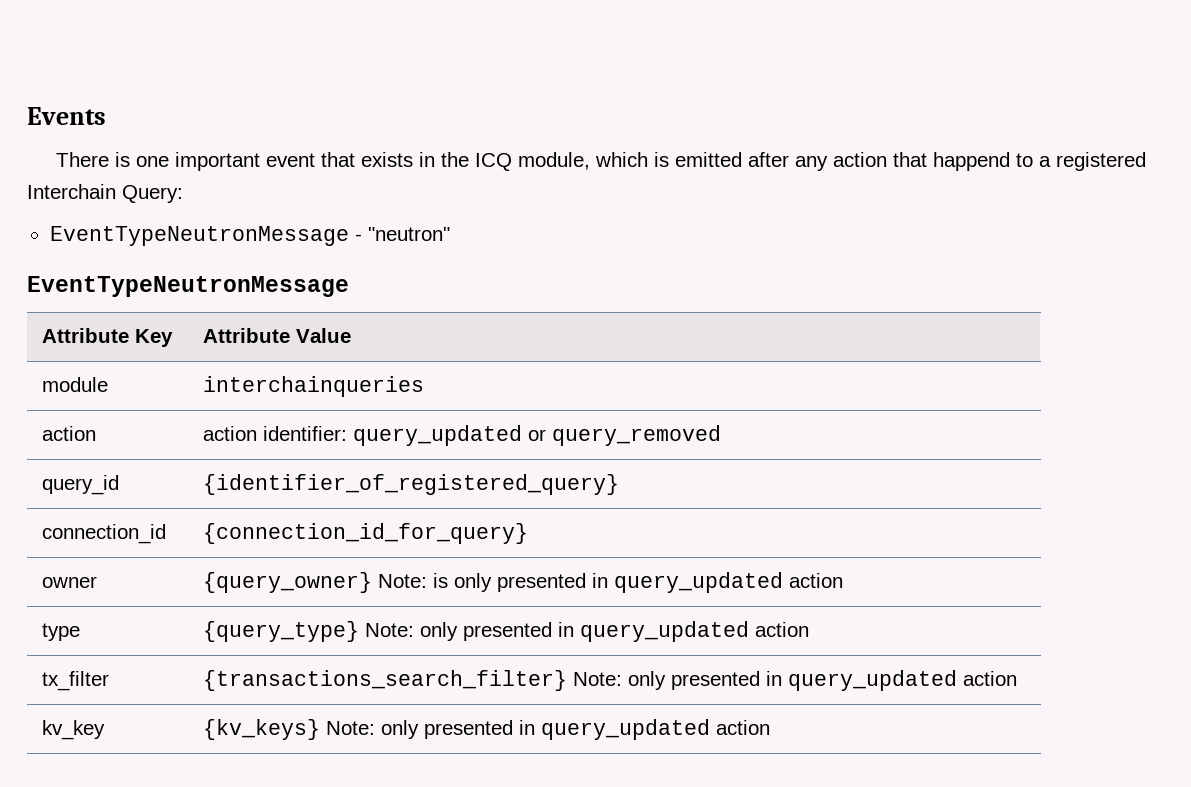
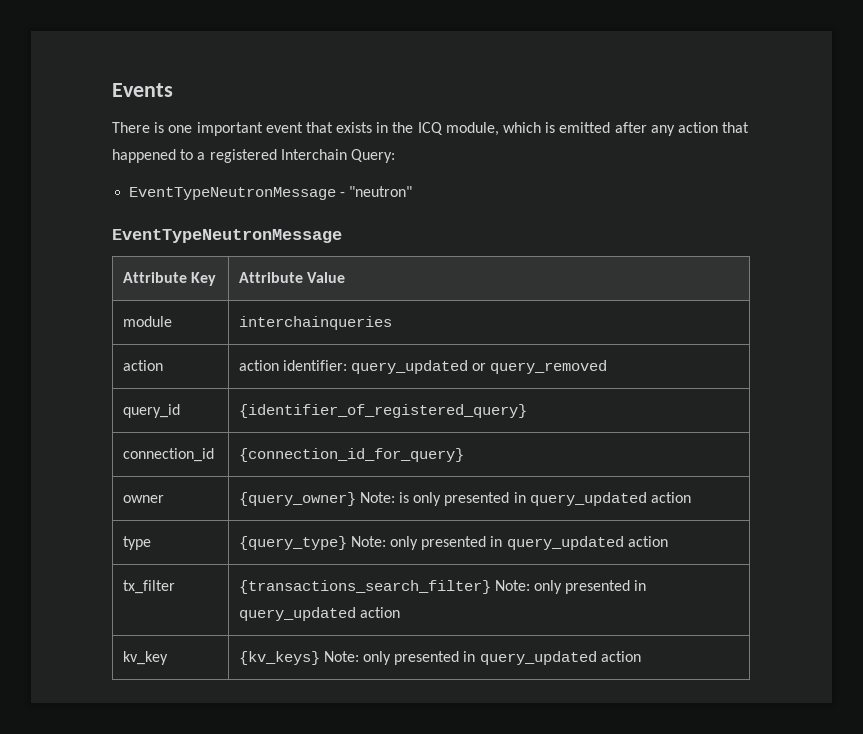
- There is one important event that exists in the ICQ module, which is emitted after any action that happend to a registered Interchain Query:
+ There is one important event that exists in the ICQ module, which is emitted after any action that happened to a registered Interchain Query:

